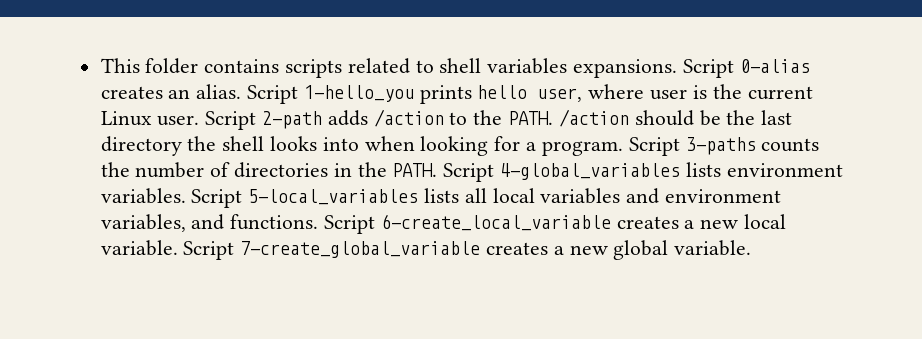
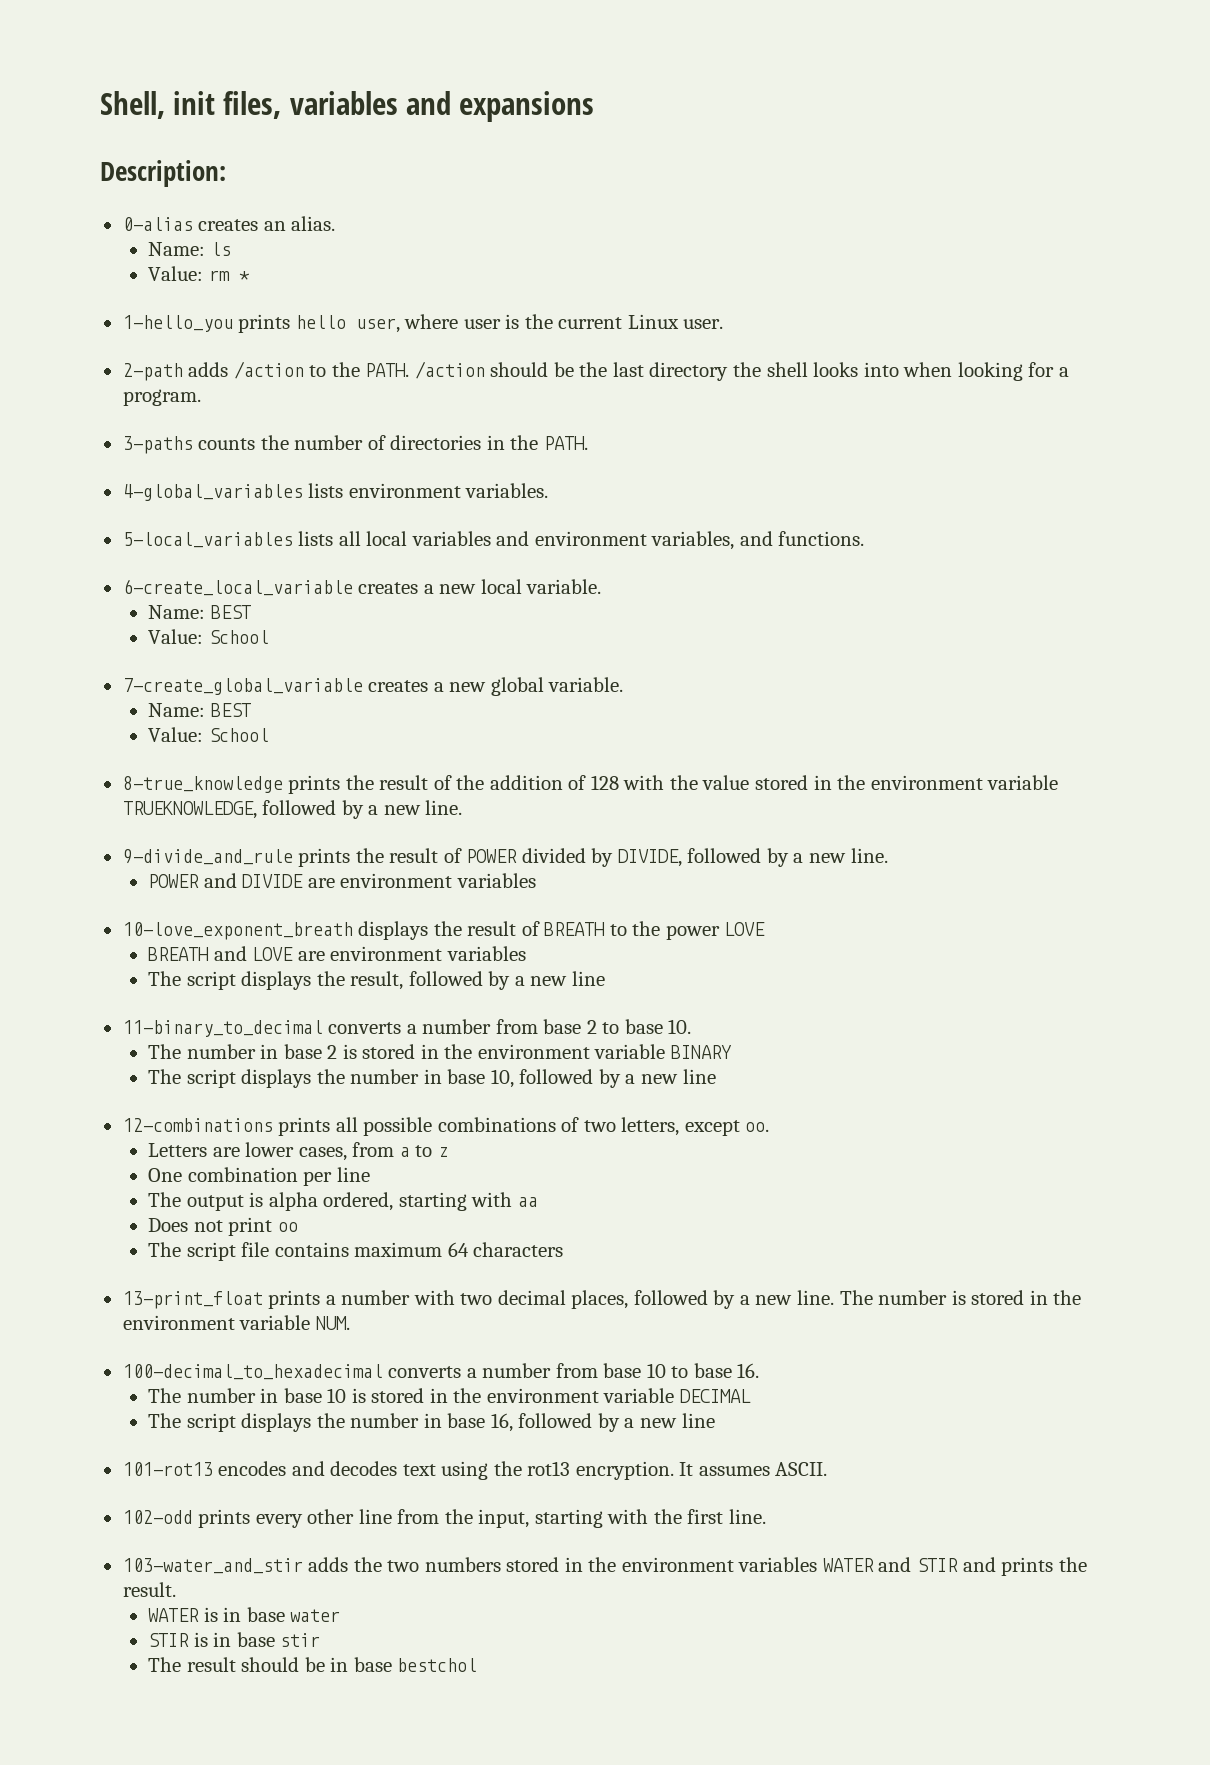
- This folder contains scripts related to shell variables expansions. Script 0-alias creates an alias. Script 1-hello_you prints hello user, where user is the current Linux user. Script 2-path adds /action to the PATH.
+ Shell, init files, variables and expansions
+ Description:
+ 0-alias creates an alias.
+ Name: ls
+ Value: rm *
+ 1-hello_you prints hello user, where user is the current Linux user.
+ 2-path adds /action to the PATH.
- /action should be the last directory the shell looks into when looking for a program. Script 3-paths counts the number of directories in the PATH. Script 4-global_variables lists environment variables. Script 5-local_variables lists all local variables and environment variables, and functions. Script 6-create_local_variable creates a new local variable. Script 7-create_global_variable creates a new global variable.
+ /action should be the last directory the shell looks into when looking for a program.
+ 3-paths counts the number of directories in the PATH.
+ 4-global_variables lists environment variables.
+ 5-local_variables lists all local variables and environment variables, and functions.
+ 6-create_local_variable creates a new local variable.
+ Name: BEST
+ Value: School
+ 7-create_global_variable creates a new global variable.
+ Name: BEST
+ Value: School
+ 8-true_knowledge prints the result of the addition of 128 with the value stored in the environment variable TRUEKNOWLEDGE, followed by a new line.
+ 9-divide_and_rule prints the result of POWER divided by DIVIDE, followed by a new line.
+ POWER and DIVIDE are environment variables
+ 10-love_exponent_breath displays the result of BREATH to the power LOVE
+ BREATH and LOVE are environment variables
+ The script displays the result, followed by a new line
+ 11-binary_to_decimal converts a number from base 2 to base 10.
+ The number in base 2 is stored in the environment variable BINARY
+ The script displays the number in base 10, followed by a new line
+ 12-combinations prints all possible combinations of two letters, except oo.
+ Letters are lower cases, from a to z
+ One combination per line
+ The output is alpha ordered, starting with aa
+ Does not print oo
+ The script file contains maximum 64 characters
+ 13-print_float prints a number with two decimal places, followed by a new line. The number is stored in the environment variable NUM.
+ 100-decimal_to_hexadecimal converts a number from base 10 to base 16.
+ The number in base 10 is stored in the environment variable DECIMAL
+ The script displays the number in base 16, followed by a new line
+ 101-rot13 encodes and decodes text using the rot13 encryption. It assumes ASCII.
+ 102-odd prints every other line from the input, starting with the first line.
+ 103-water_and_stir adds the two numbers stored in the environment variables WATER and STIR and prints the result.
+ WATER is in base water
+ STIR is in base stir
+ The result should be in base bestchol

